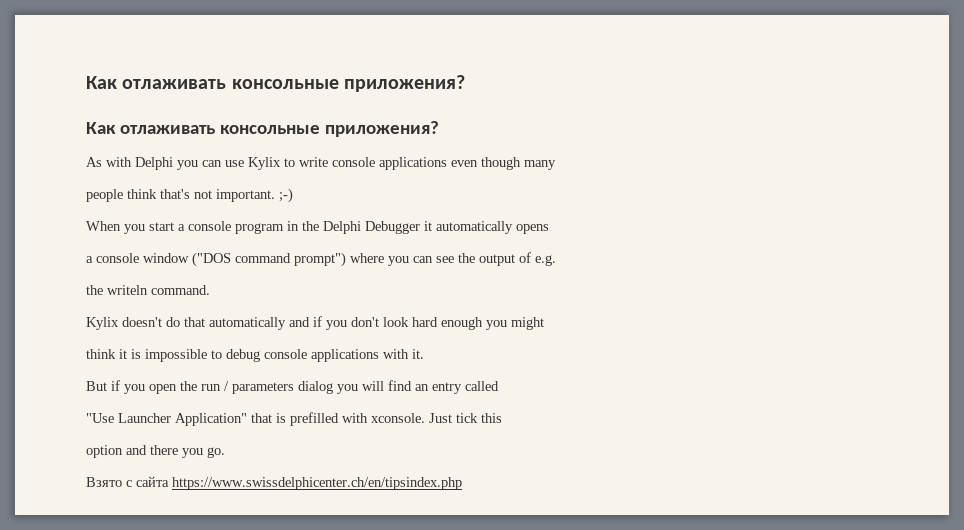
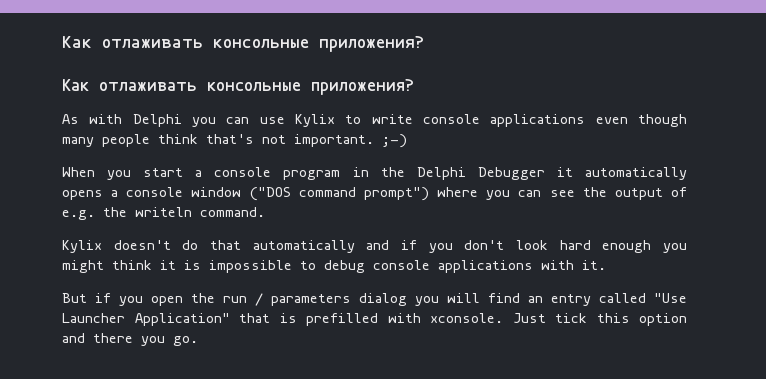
- As with Delphi you can use Kylix to write console applications even though many
- people think that's not important. ;-)
+ As with Delphi you can use Kylix to write console applications even though many people think that's not important. ;-)
- When you start a console program in the Delphi Debugger it automatically opens
- a console window ("DOS command prompt") where you can see the output of e.g.
- the writeln command.
+ When you start a console program in the Delphi Debugger it automatically opens a console window ("DOS command prompt") where you can see the output of e.g. the writeln command.
- Kylix doesn't do that automatically and if you don't look hard enough you might
- think it is impossible to debug console applications with it.
+ Kylix doesn't do that automatically and if you don't look hard enough you might think it is impossible to debug console applications with it.
- But if you open the run / parameters dialog you will find an entry called
- "Use Launcher Application" that is prefilled with xconsole.
+ But if you open the run / parameters dialog you will find an entry called "Use Launcher Application" that is prefilled with xconsole.
- Just tick this
- option and there you go.
+ Just tick this option and there you go.
- Взято с сайта https://www.swissdelphicenter.ch/en/tipsindex.php

